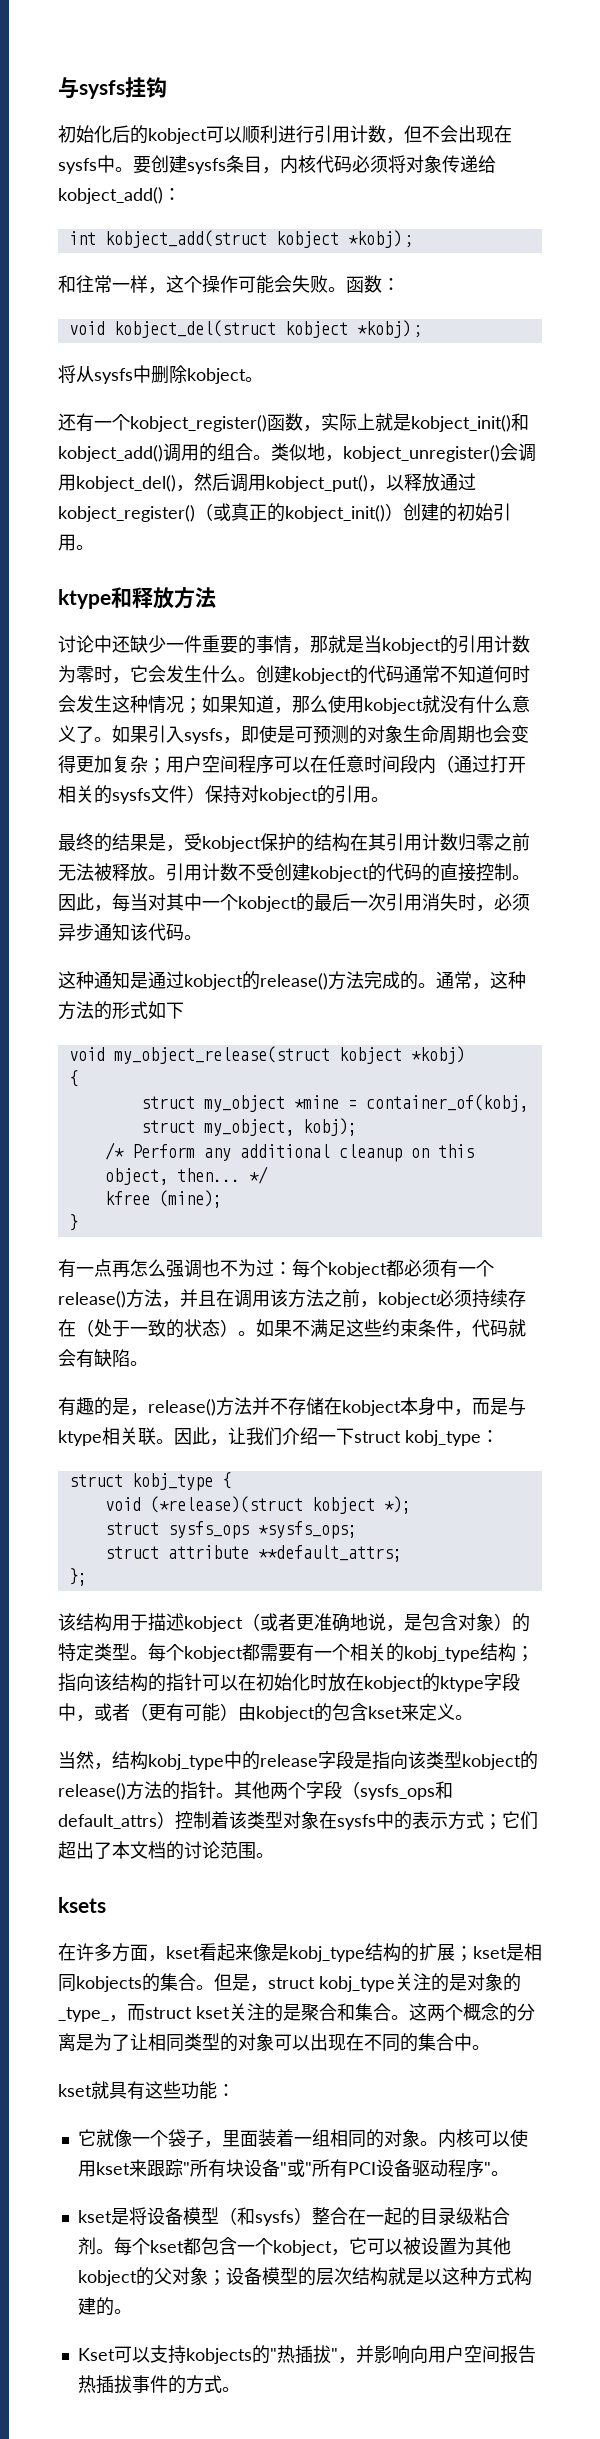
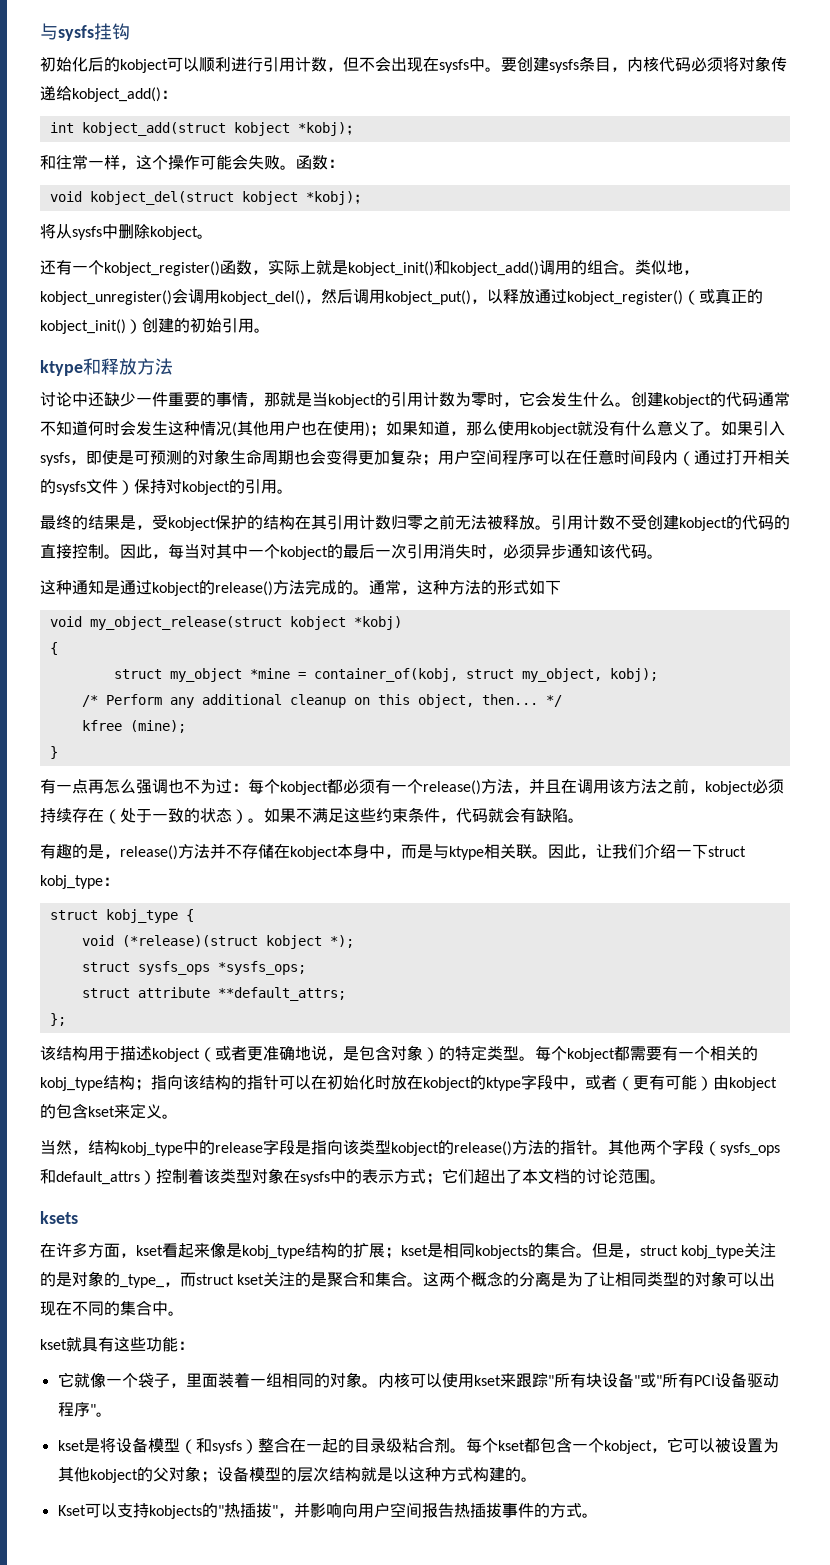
- 创建kobject的代码通常不知道何时会发生这种情况；如果知道，那么使用kobject就没有什么意义了。
+ 创建kobject的代码通常不知道何时会发生这种情况(其他用户也在使用)；如果知道，那么使用kobject就没有什么意义了。

